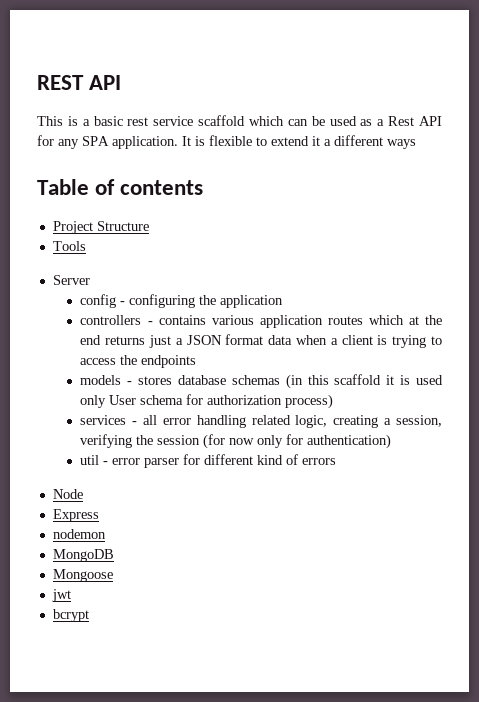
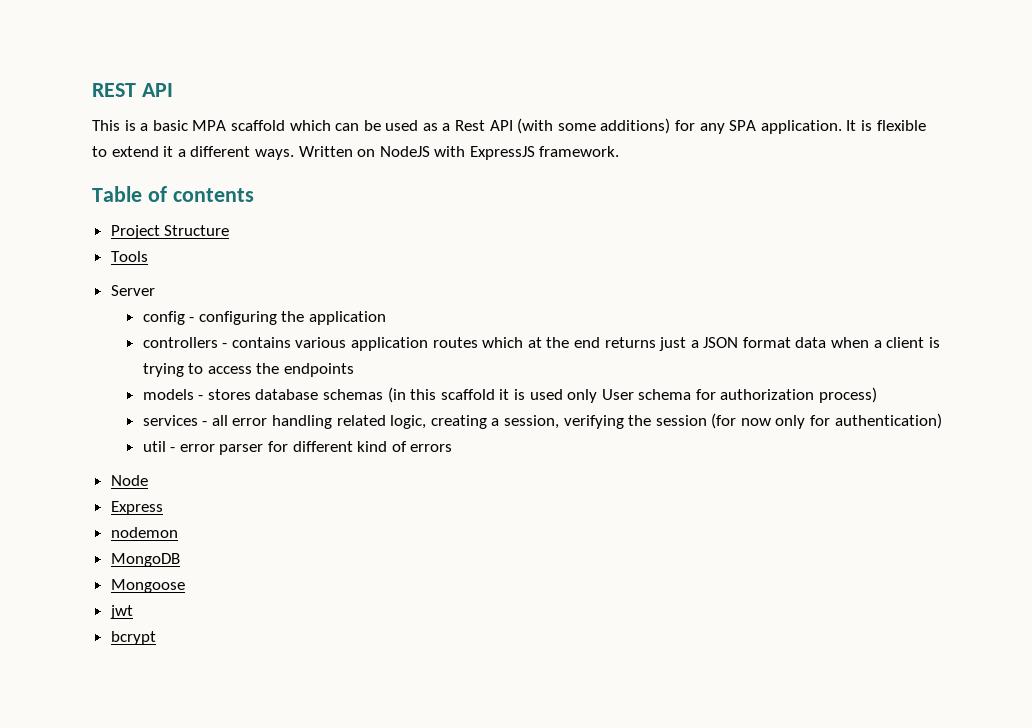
- This is a basic rest service scaffold which can be used as a Rest API for any SPA application.
+ This is a basic MPA scaffold which can be used as a Rest API (with some additions) for any SPA application.
- It is flexible to extend it a different ways
+ It is flexible to extend it a different ways. Written on NodeJS with ExpressJS framework.

